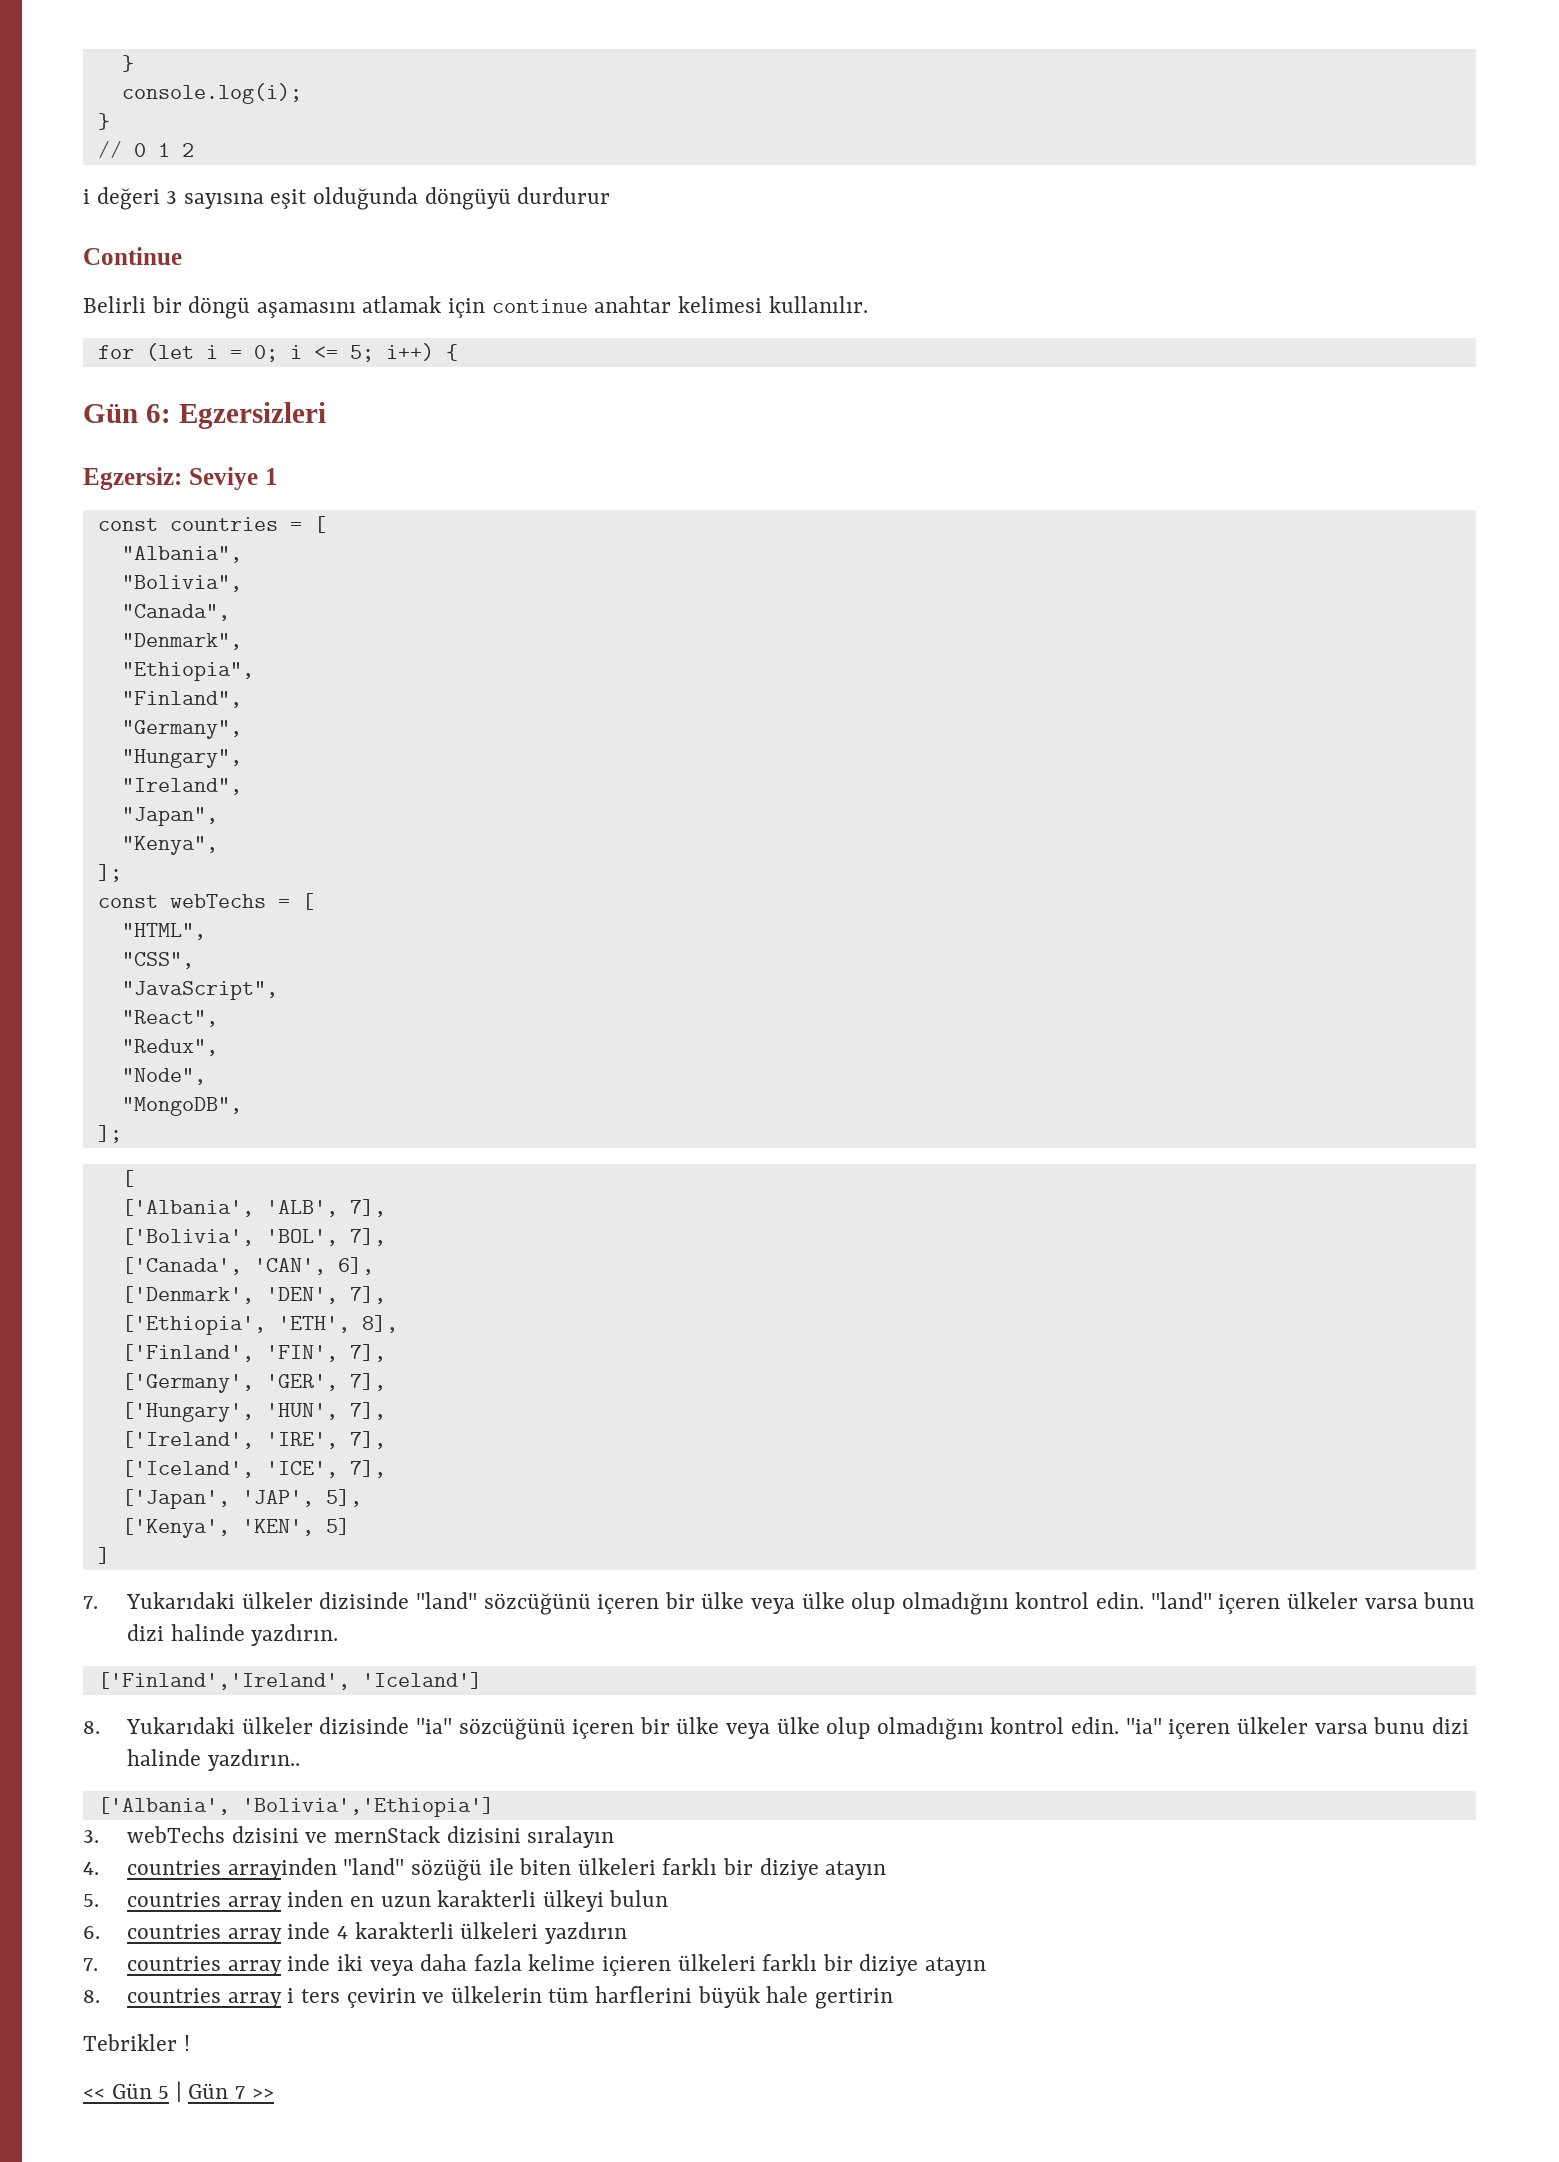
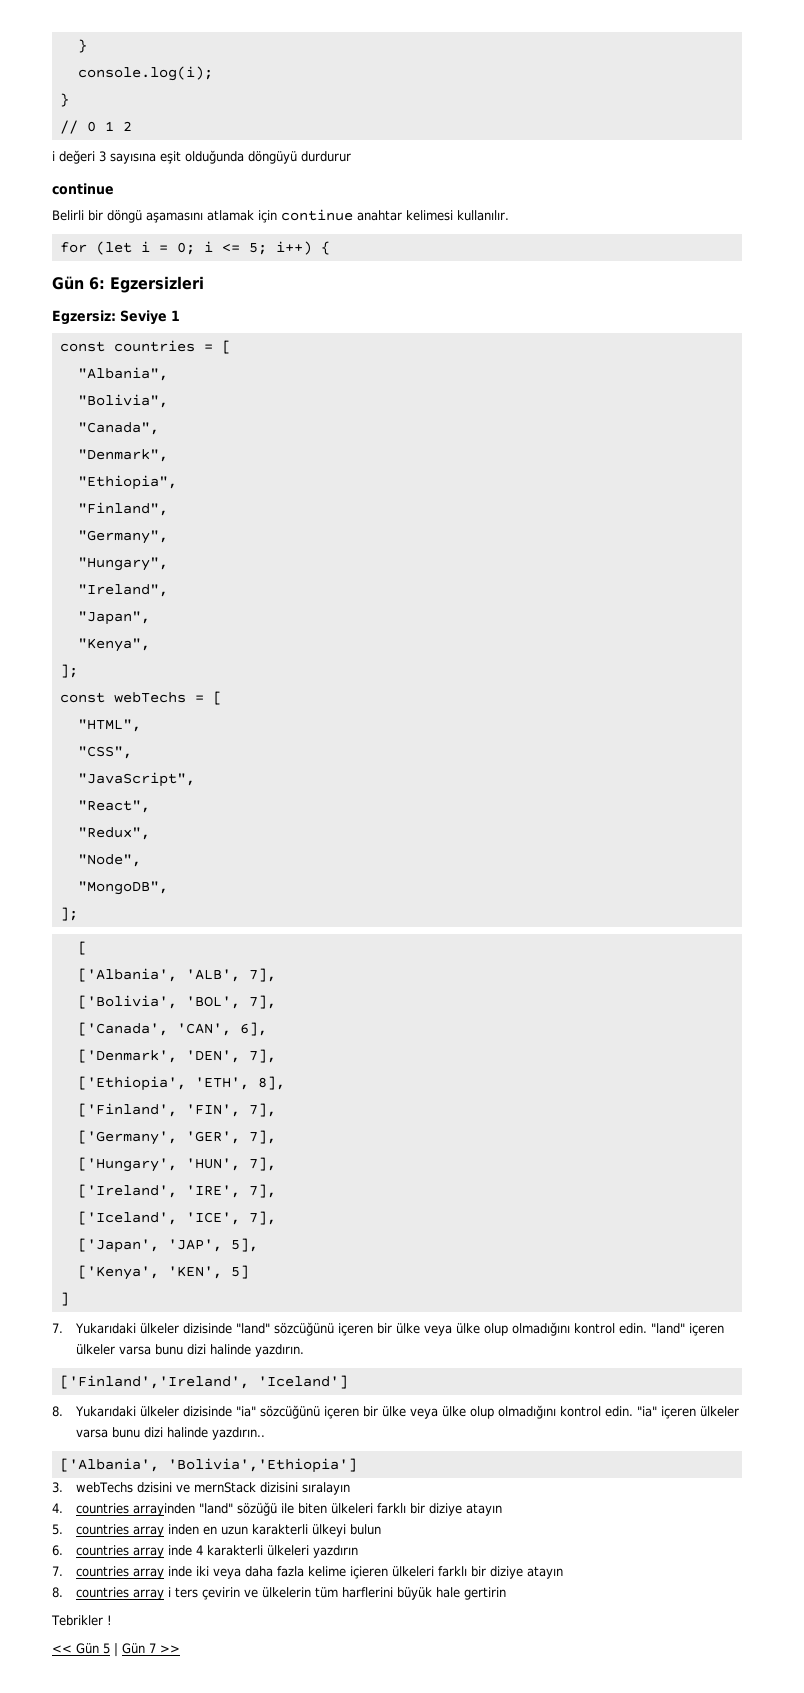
  i değeri 3 sayısına eşit olduğunda döngüyü durdurur
- Continue
+ continue

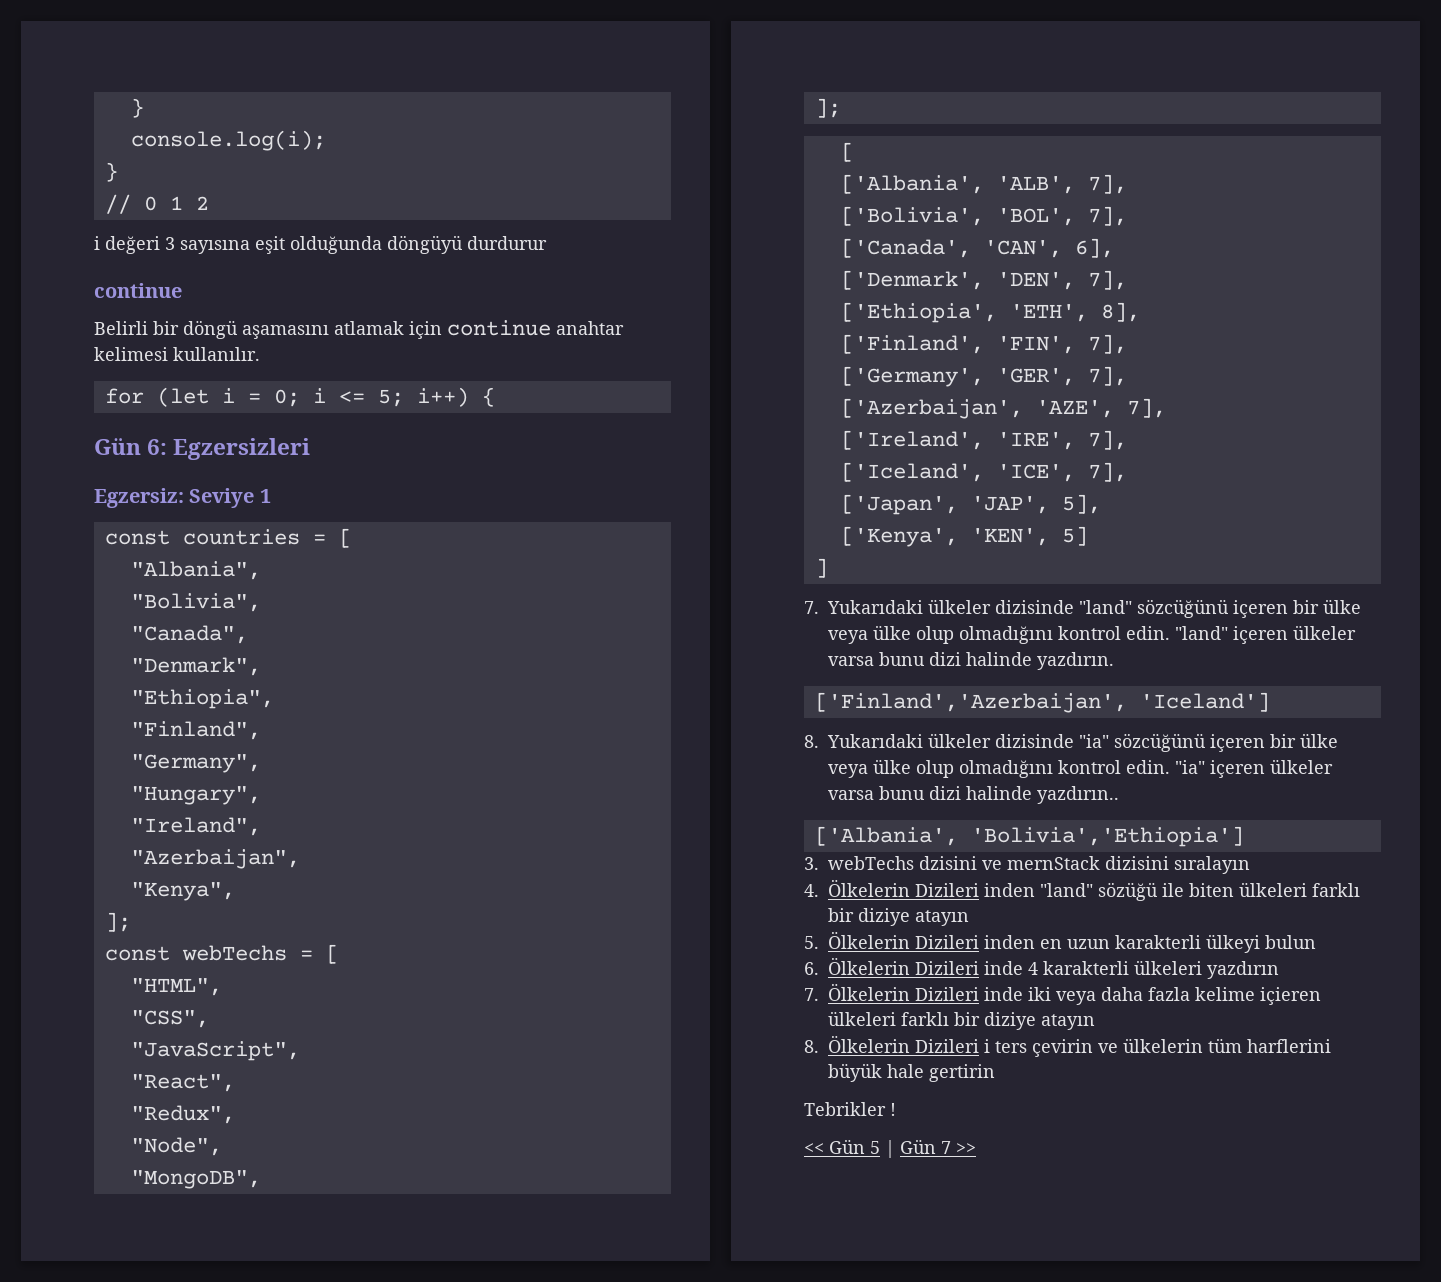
- "Japan",
+ "Azerbaijan",
- ['Hungary', 'HUN', 7],
+ ['Azerbaijan', 'AZE', 7],
- ['Finland','Ireland', 'Iceland']
+ ['Finland','Azerbaijan', 'Iceland']
- 4. countries arrayinden "land" sözüğü ile biten ülkeleri farklı bir diziye atayın
+ 4. Ölkelerin Dizileri inden "land" sözüğü ile biten ülkeleri farklı bir diziye atayın
- 5. countries array inden en uzun karakterli ülkeyi bulun
+ 5. Ölkelerin Dizileri inden en uzun karakterli ülkeyi bulun
- 6. countries array inde 4 karakterli ülkeleri yazdırın
+ 6. Ölkelerin Dizileri inde 4 karakterli ülkeleri yazdırın
- 7. countries array inde iki veya daha fazla kelime içieren ülkeleri farklı bir diziye atayın
+ 7. Ölkelerin Dizileri inde iki veya daha fazla kelime içieren ülkeleri farklı bir diziye atayın
- 8. countries array i ters çevirin ve ülkelerin tüm harflerini büyük hale gertirin
+ 8. Ölkelerin Dizileri i ters çevirin ve ülkelerin tüm harflerini büyük hale gertirin

